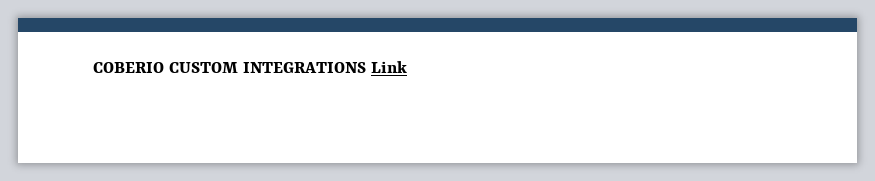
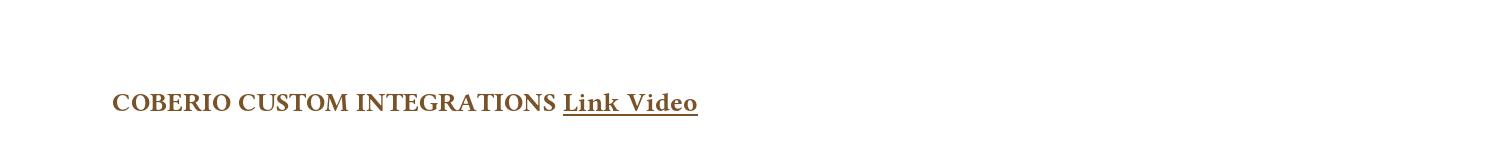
- COBERIO CUSTOM INTEGRATIONS Link
+ COBERIO CUSTOM INTEGRATIONS Link Video

